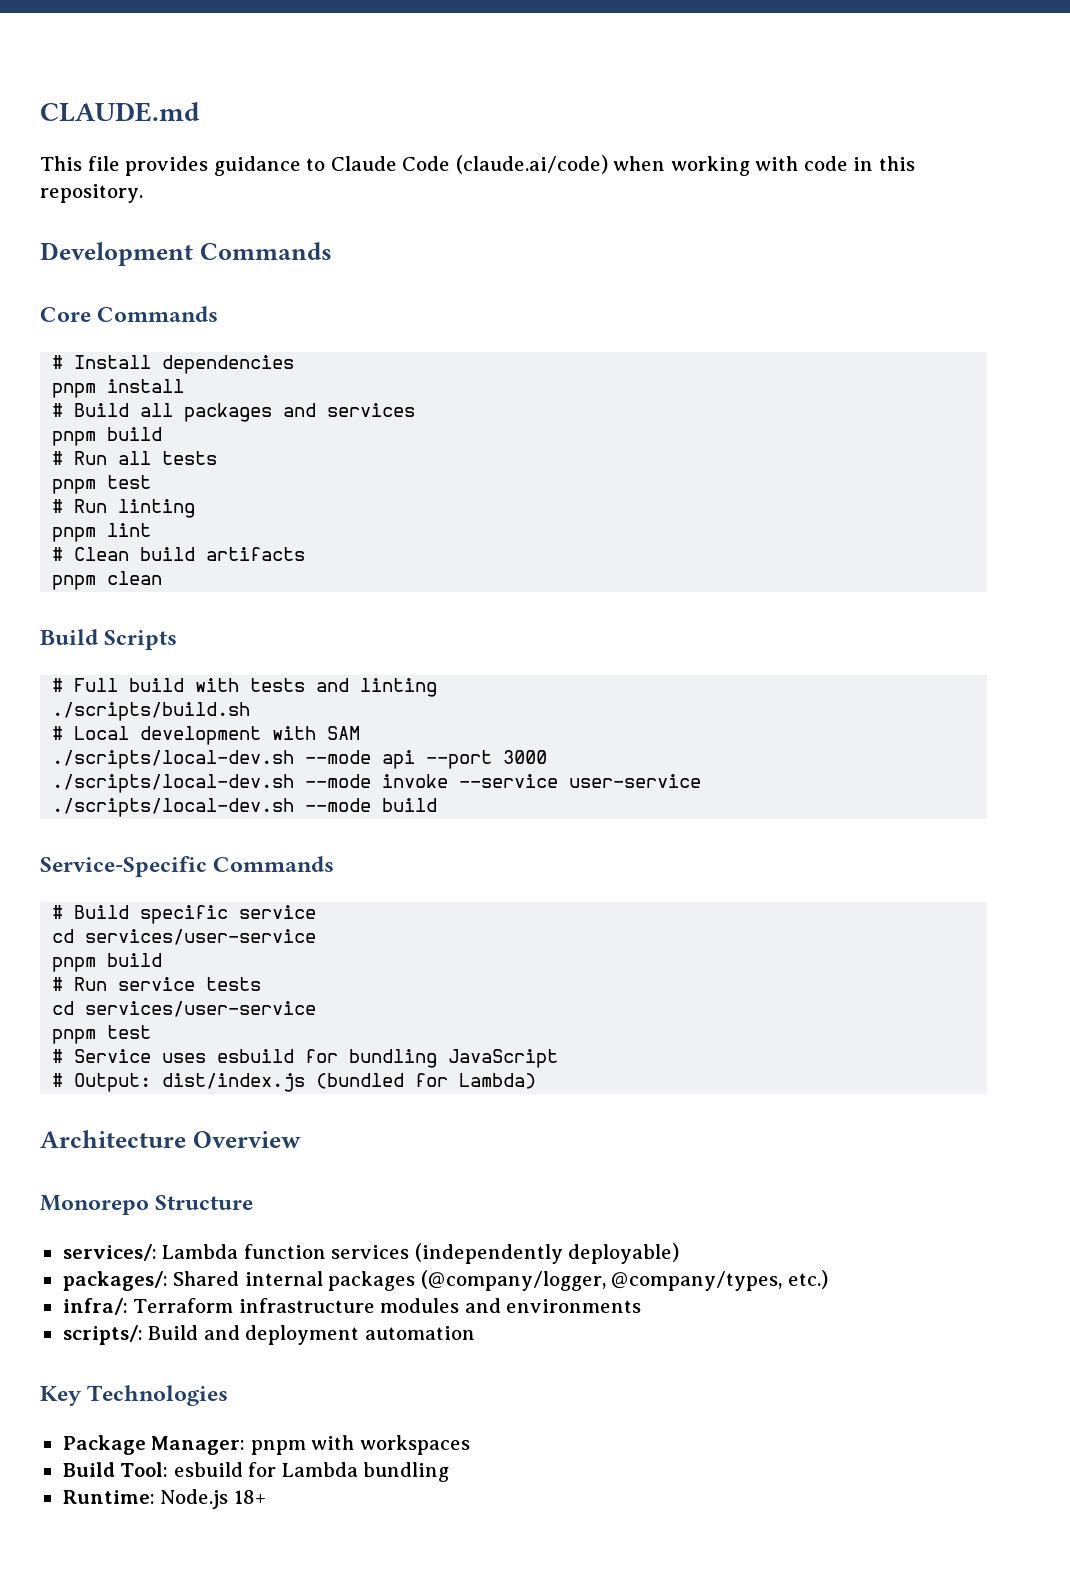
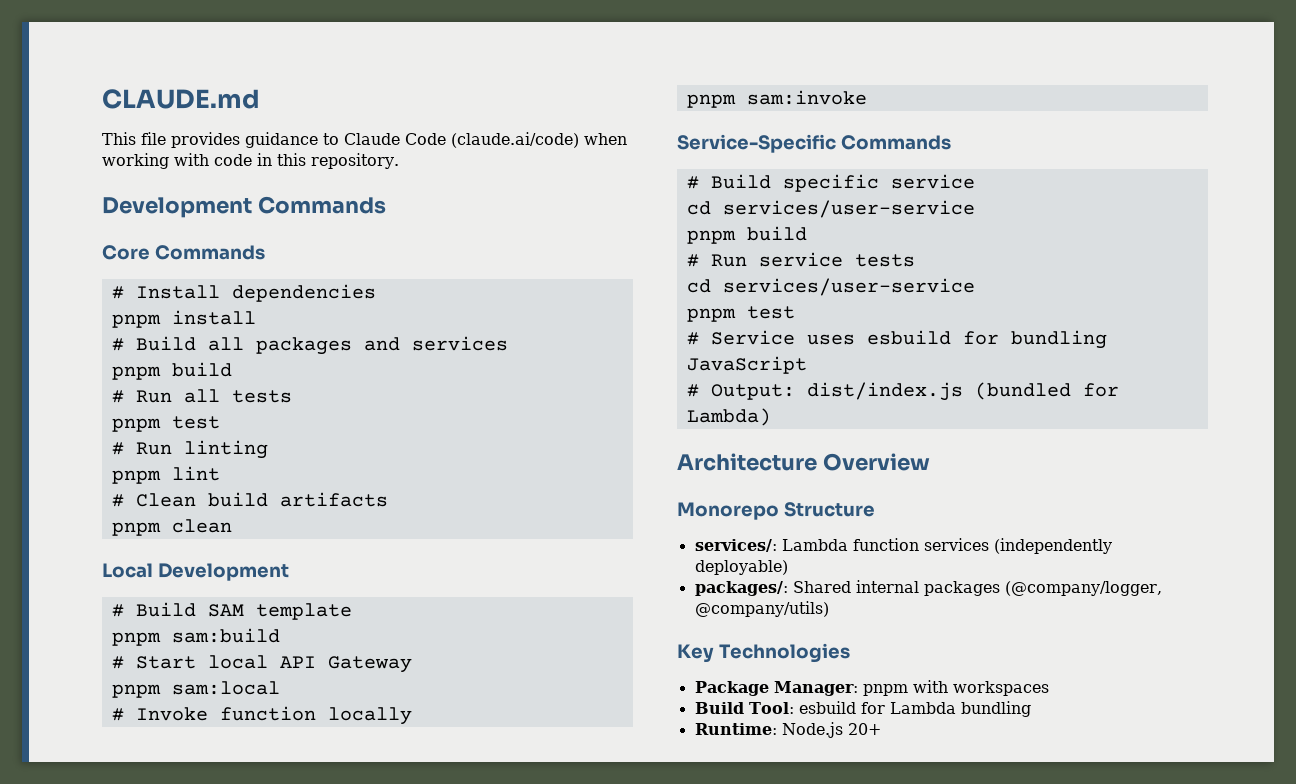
- Build Scripts
- # Full build with tests and linting
- ./scripts/build.sh
- # Local development with SAM
- ./scripts/local-dev.sh --mode api --port 3000
- ./scripts/local-dev.sh --mode invoke --service user-service
- ./scripts/local-dev.sh --mode build
+ Local Development
+ # Build SAM template
+ pnpm sam:build
+ # Start local API Gateway
+ pnpm sam:local
+ # Invoke function locally
+ pnpm sam:invoke
- packages/: Shared internal packages (@company/logger, @company/types, etc.)
- infra/: Terraform infrastructure modules and environments
- scripts/: Build and deployment automation
+ packages/: Shared internal packages (@company/logger, @company/utils)
- Runtime: Node.js 18+
+ Runtime: Node.js 20+

